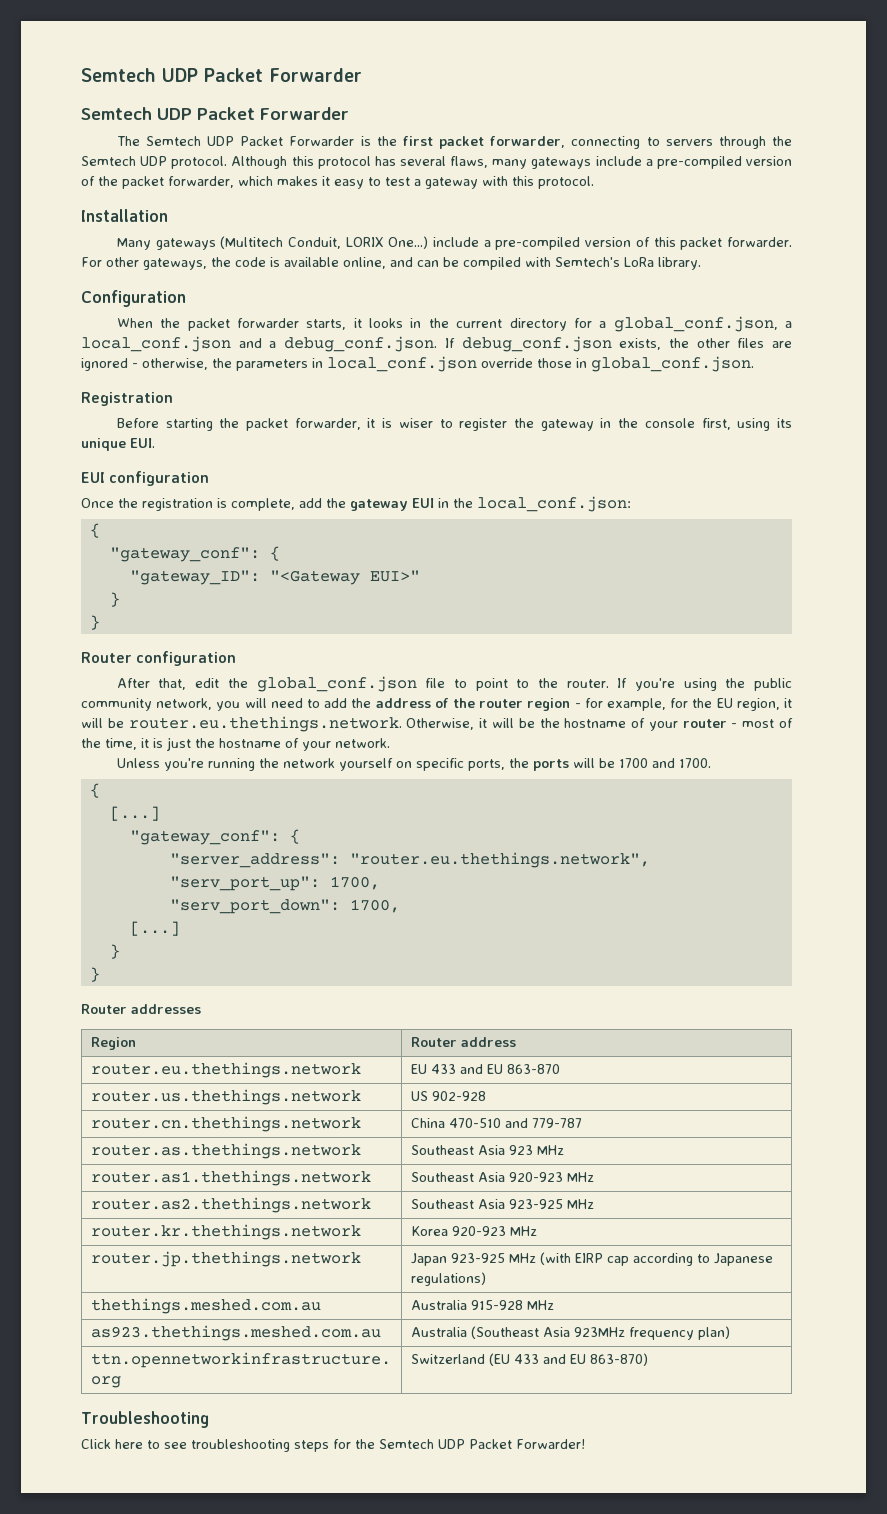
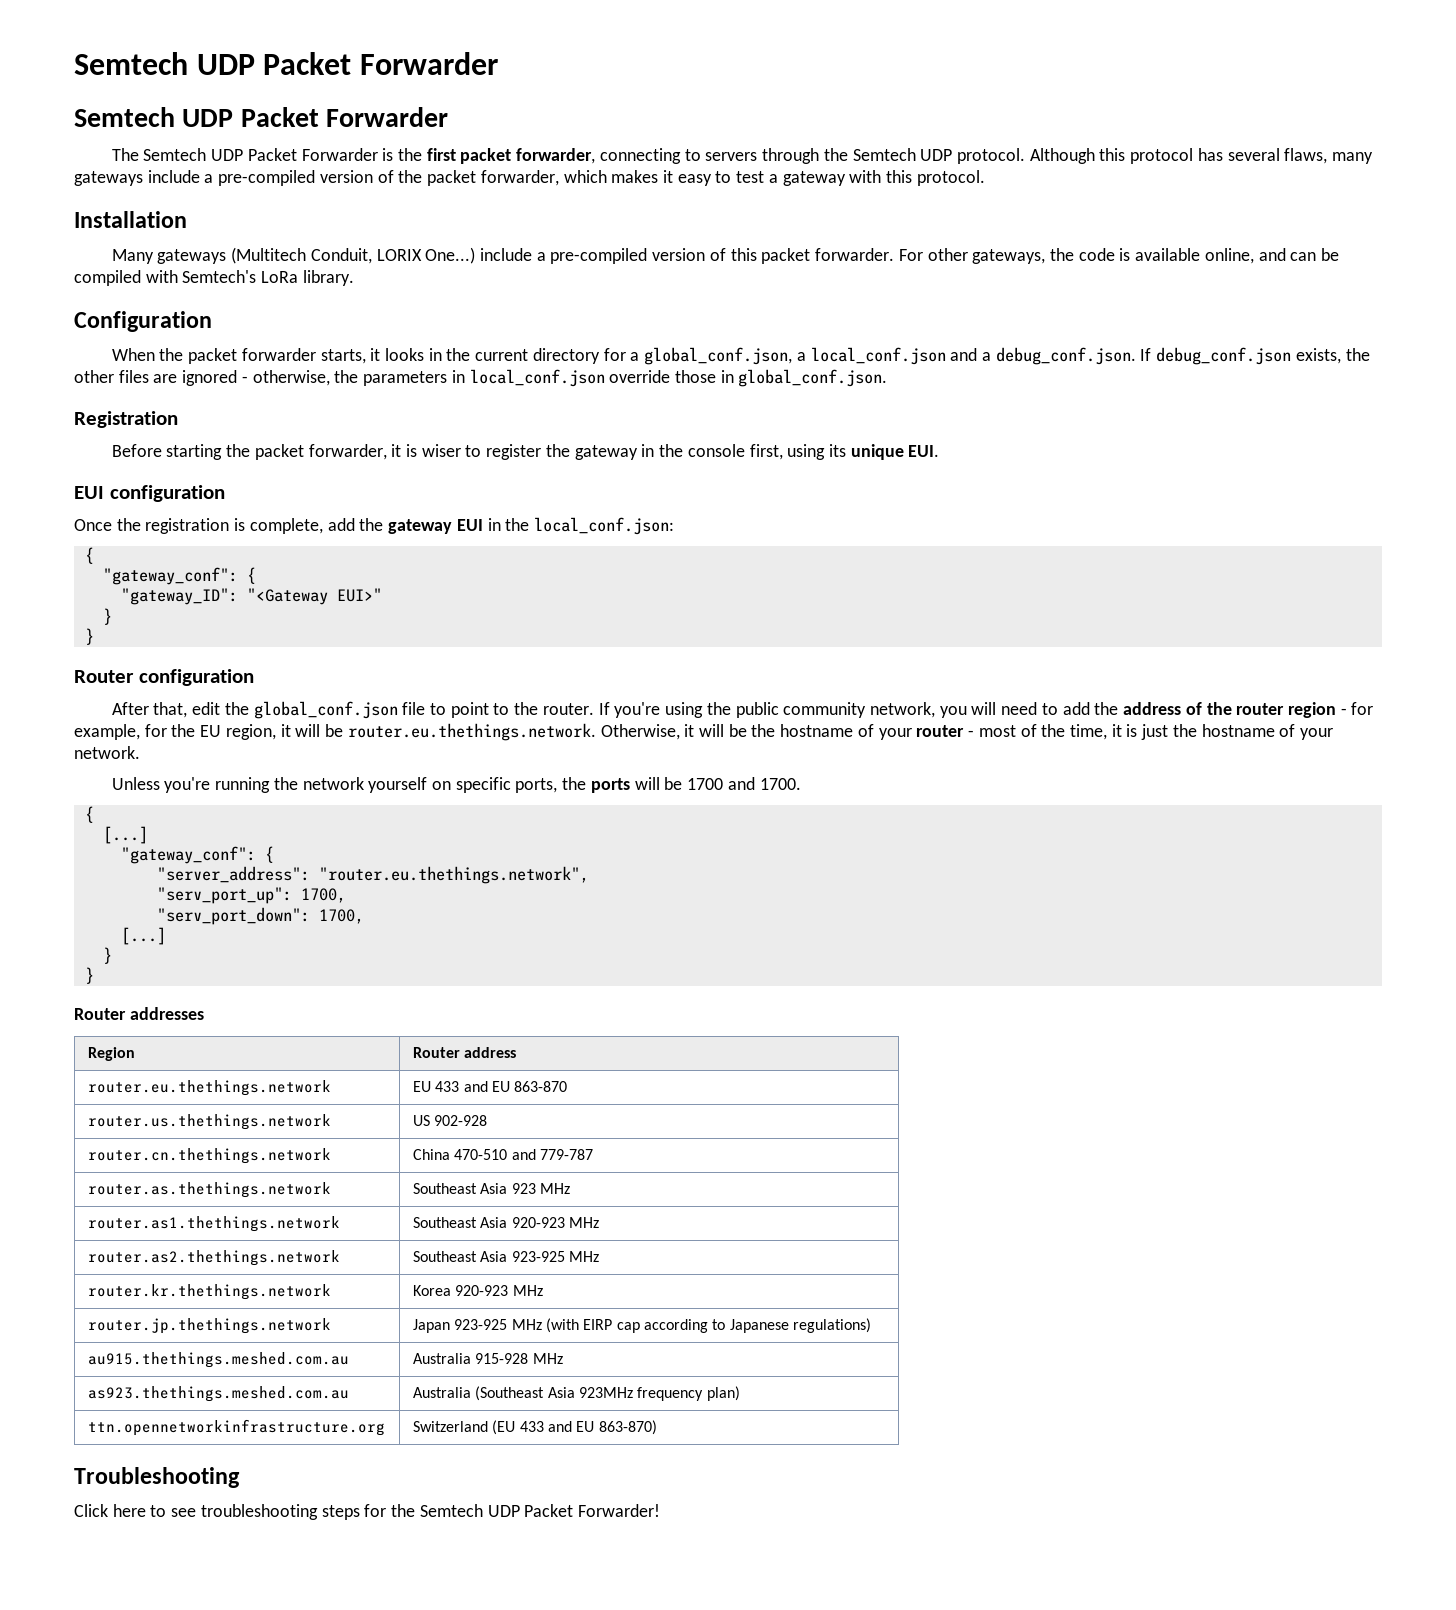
- thethings.meshed.com.au | Australia 915-928 MHz
+ au915.thethings.meshed.com.au | Australia 915-928 MHz

